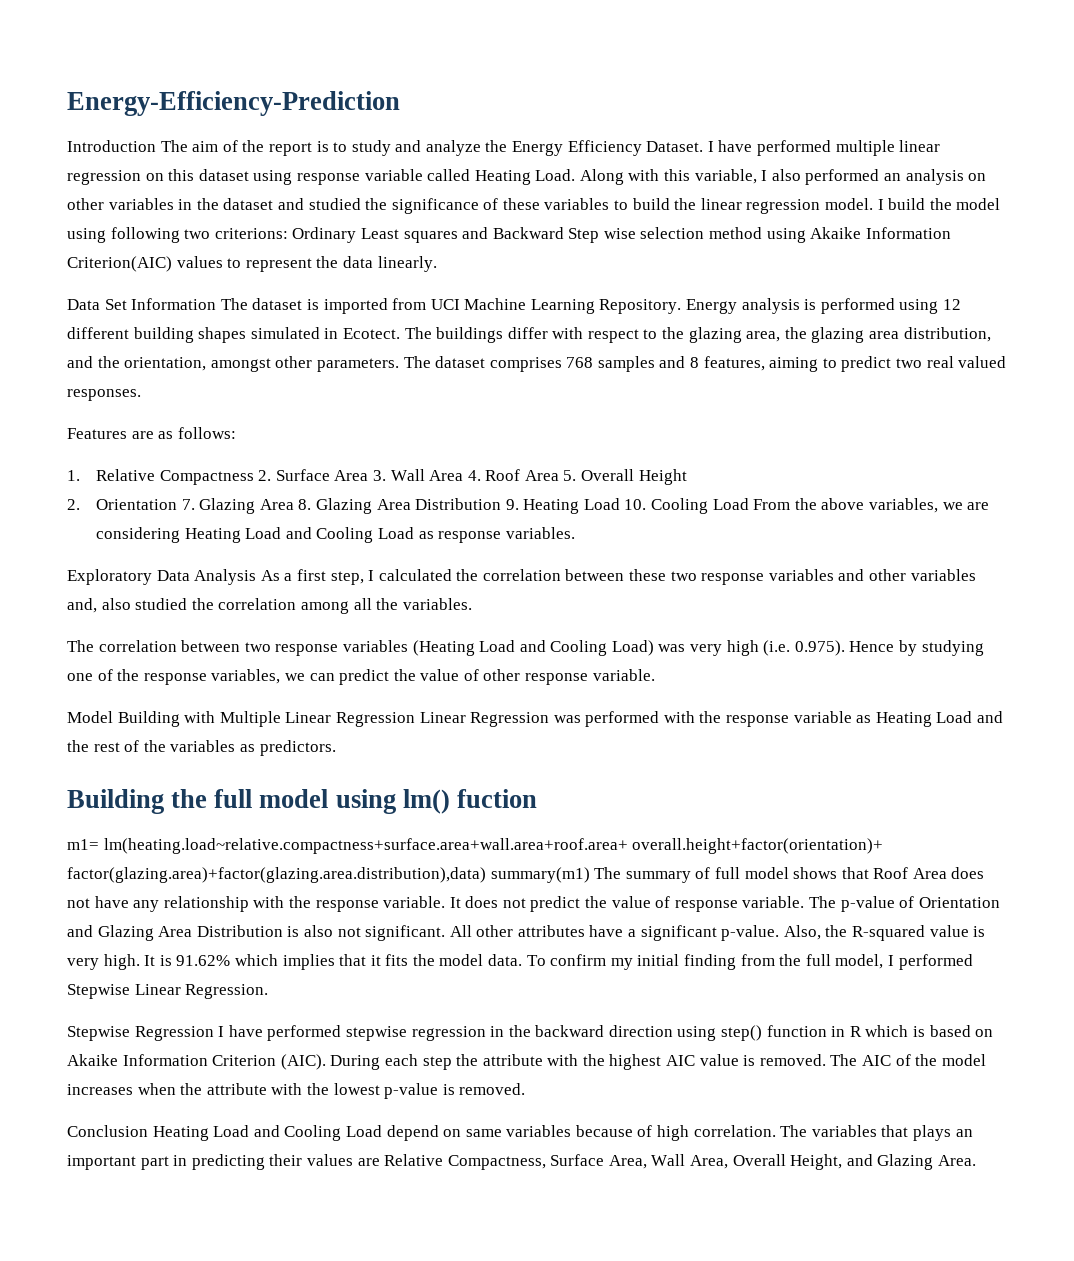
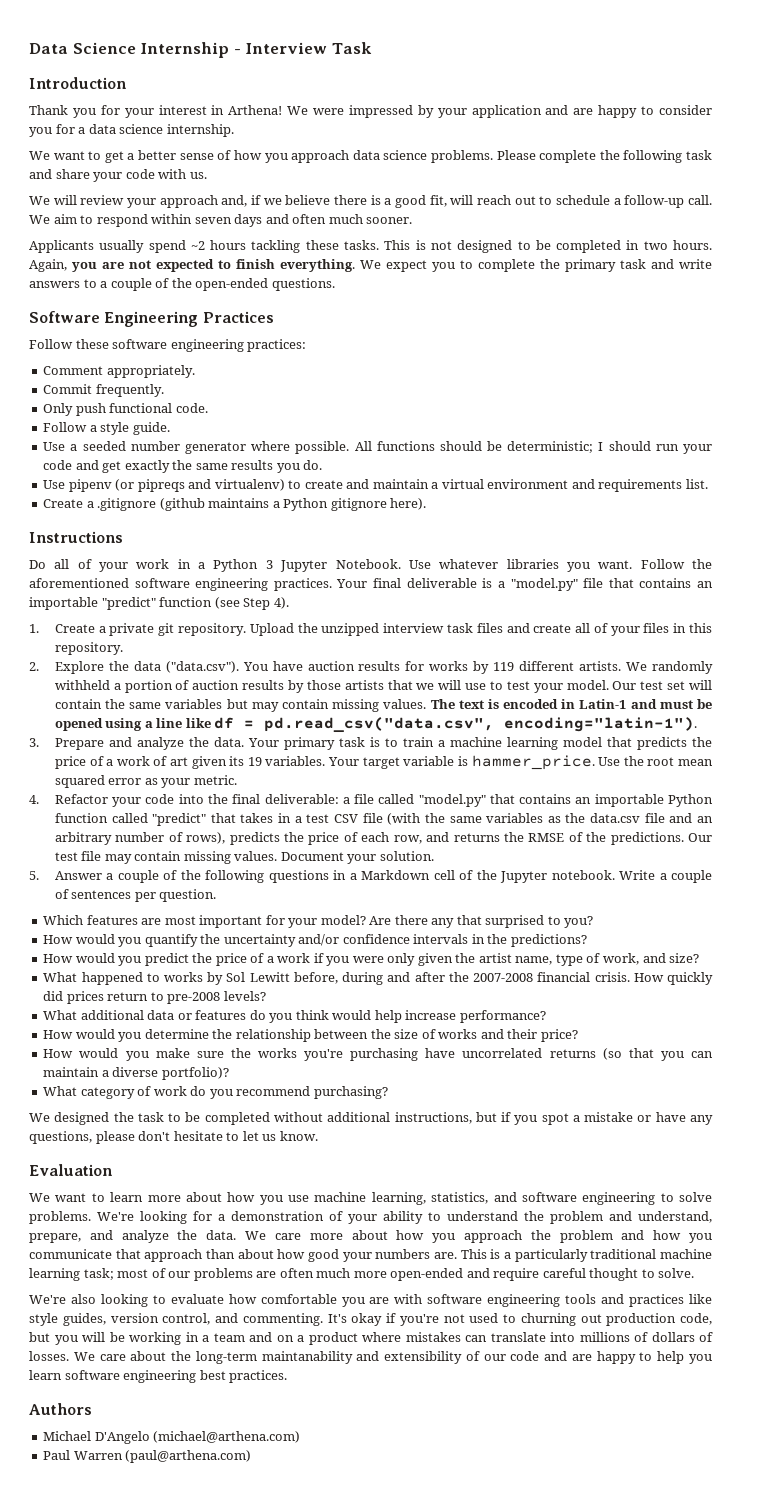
- Energy-Efficiency-Prediction
- Introduction The aim of the report is to study and analyze the Energy Efficiency Dataset. I have performed multiple linear regression on this dataset using response variable called Heating Load. Along with this variable, I also performed an analysis on other variables in the dataset and studied the significance of these variables to build the linear regression model. I build the model using following two criterions: Ordinary Least squares and Backward Step wise selection method using Akaike Information Criterion(AIC) values to represent the data linearly.
- Data Set Information The dataset is imported from UCI Machine Learning Repository. Energy analysis is performed using 12 different building shapes simulated in Ecotect. The buildings differ with respect to the glazing area, the glazing area distribution, and the orientation, amongst other parameters. The dataset comprises 768 samples and 8 features, aiming to predict two real valued responses.
- Features are as follows:
- 1. Relative Compactness 2. Surface Area 3. Wall Area 4. Roof Area 5. Overall Height
- 2. Orientation 7. Glazing Area 8. Glazing Area Distribution 9. Heating Load 10. Cooling Load From the above variables, we are considering Heating Load and Cooling Load as response variables.
- Exploratory Data Analysis As a first step, I calculated the correlation between these two response variables and other variables and, also studied the correlation among all the variables.
- The correlation between two response variables (Heating Load and Cooling Load) was very high (i.e. 0.975). Hence by studying one of the response variables, we can predict the value of other response variable.
- Model Building with Multiple Linear Regression Linear Regression was performed with the response variable as Heating Load and the rest of the variables as predictors.
- Building the full model using lm() fuction
- m1= lm(heating.load~relative.compactness+surface.area+wall.area+roof.area+ overall.height+factor(orientation)+ factor(glazing.area)+factor(glazing.area.distribution),data) summary(m1) The summary of full model shows that Roof Area does not have any relationship with the response variable. It does not predict the value of response variable. The p-value of Orientation and Glazing Area Distribution is also not significant. All other attributes have a significant p-value. Also, the R-squared value is very high. It is 91.62% which implies that it fits the model data. To confirm my initial finding from the full model, I performed Stepwise Linear Regression.
- Stepwise Regression I have performed stepwise regression in the backward direction using step() function in R which is based on Akaike Information Criterion (AIC). During each step the attribute with the highest AIC value is removed. The AIC of the model increases when the attribute with the lowest p-value is removed.
- Conclusion Heating Load and Cooling Load depend on same variables because of high correlation. The variables that plays an important part in predicting their values are Relative Compactness, Surface Area, Wall Area, Overall Height, and Glazing Area.
+ Data Science Internship - Interview Task
+ Introduction
+ Thank you for your interest in Arthena! We were impressed by your application and are happy to consider you for a data science internship.
+ We want to get a better sense of how you approach data science problems. Please complete the following task and share your code with us.
+ We will review your approach and, if we believe there is a good fit, will reach out to schedule a follow-up call. We aim to respond within seven days and often much sooner.
+ Applicants usually spend ~2 hours tackling these tasks. This is not designed to be completed in two hours. Again, you are not expected to finish everything. We expect you to complete the primary task and write answers to a couple of the open-ended questions.
+ Software Engineering Practices
+ Follow these software engineering practices:
+ Comment appropriately.
+ Commit frequently.
+ Only push functional code.
+ Follow a style guide.
+ Use a seeded number generator where possible. All functions should be deterministic; I should run your code and get exactly the same results you do.
+ Use pipenv (or pipreqs and virtualenv) to create and maintain a virtual environment and requirements list.
+ Create a .gitignore (github maintains a Python gitignore here).
+ Instructions
+ Do all of your work in a Python 3 Jupyter Notebook. Use whatever libraries you want. Follow the aforementioned software engineering practices. Your final deliverable is a "model.py" file that contains an importable "predict" function (see Step 4).
+ 1. Create a private git repository. Upload the unzipped interview task files and create all of your files in this repository.
+ 2. Explore the data ("data.csv"). You have auction results for works by 119 different artists. We randomly withheld a portion of auction results by those artists that we will use to test your model. Our test set will contain the same variables but may contain missing values. The text is encoded in Latin-1 and must be opened using a line like df = pd.read_csv("data.csv", encoding="latin-1").
+ 3. Prepare and analyze the data. Your primary task is to train a machine learning model that predicts the price of a work of art given its 19 variables. Your target variable is hammer_price. Use the root mean squared error as your metric.
+ 4. Refactor your code into the final deliverable: a file called "model.py" that contains an importable Python function called "predict" that takes in a test CSV file (with the same variables as the data.csv file and an arbitrary number of rows), predicts the price of each row, and returns the RMSE of the predictions. Our test file may contain missing values. Document your solution.
+ 5. Answer a couple of the following questions in a Markdown cell of the Jupyter notebook. Write a couple of sentences per question.
+ Which features are most important for your model? Are there any that surprised to you?
+ How would you quantify the uncertainty and/or confidence intervals in the predictions?
+ How would you predict the price of a work if you were only given the artist name, type of work, and size?
+ What happened to works by Sol Lewitt before, during and after the 2007-2008 financial crisis. How quickly did prices return to pre-2008 levels?
+ What additional data or features do you think would help increase performance?
+ How would you determine the relationship between the size of works and their price?
+ How would you make sure the works you're purchasing have uncorrelated returns (so that you can maintain a diverse portfolio)?
+ What category of work do you recommend purchasing?
+ We designed the task to be completed without additional instructions, but if you spot a mistake or have any questions, please don't hesitate to let us know.
+ Evaluation
+ We want to learn more about how you use machine learning, statistics, and software engineering to solve problems. We're looking for a demonstration of your ability to understand the problem and understand, prepare, and analyze the data. We care more about how you approach the problem and how you communicate that approach than about how good your numbers are. This is a particularly traditional machine learning task; most of our problems are often much more open-ended and require careful thought to solve.
+ We're also looking to evaluate how comfortable you are with software engineering tools and practices like style guides, version control, and commenting. It's okay if you're not used to churning out production code, but you will be working in a team and on a product where mistakes can translate into millions of dollars of losses. We care about the long-term maintanability and extensibility of our code and are happy to help you learn software engineering best practices.
+ Authors
+ Michael D'Angelo (michael@arthena.com)
+ Paul Warren (paul@arthena.com)

